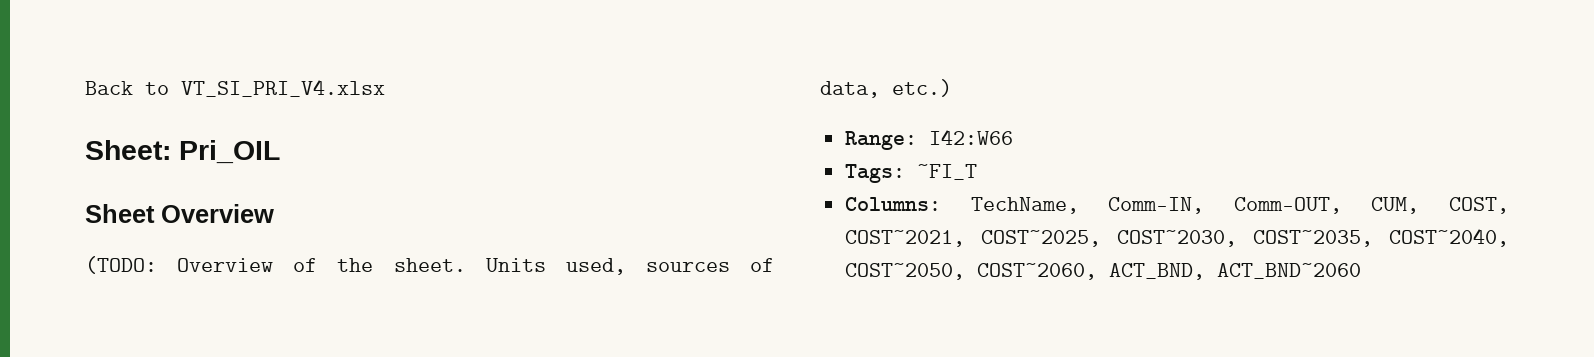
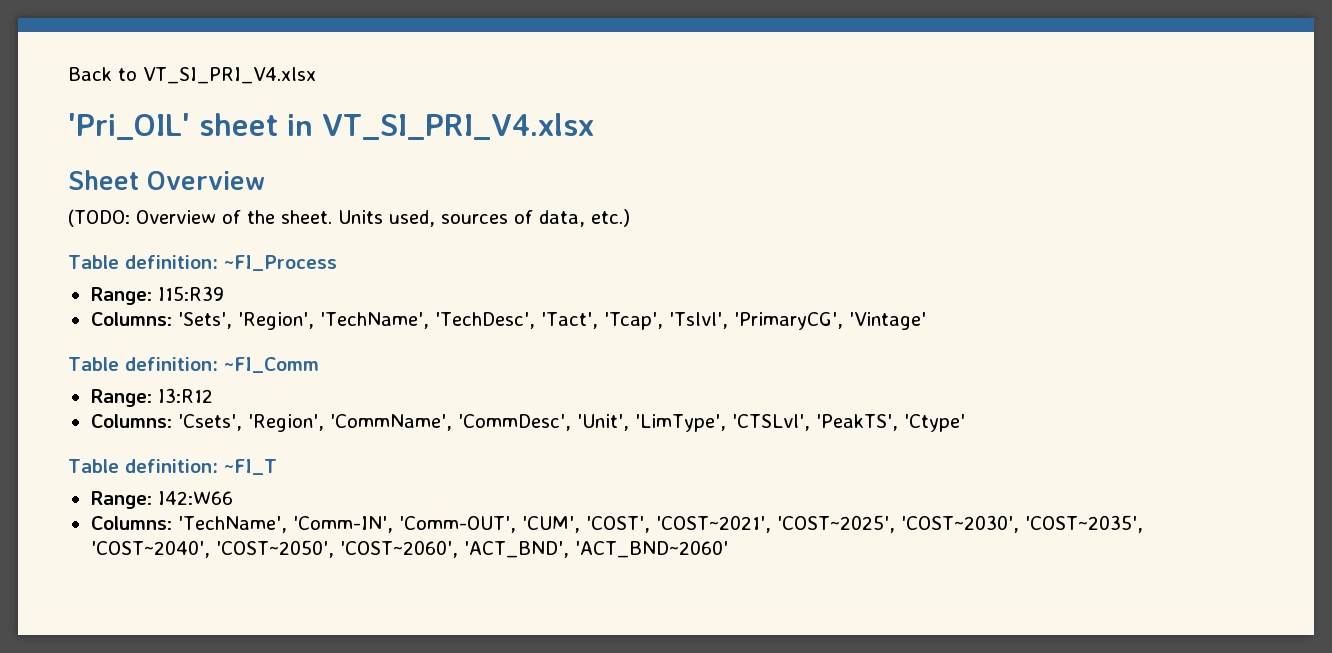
- Sheet: Pri_OIL
+ 'Pri_OIL' sheet in VT_SI_PRI_V4.xlsx
+ Table definition: ~FI_Process
+ Range: I15:R39
+ Columns: 'Sets', 'Region', 'TechName', 'TechDesc', 'Tact', 'Tcap', 'Tslvl', 'PrimaryCG', 'Vintage'
+ Table definition: ~FI_Comm
+ Range: I3:R12
+ Columns: 'Csets', 'Region', 'CommName', 'CommDesc', 'Unit', 'LimType', 'CTSLvl', 'PeakTS', 'Ctype'
+ Table definition: ~FI_T
- Tags: ~FI_T
- Columns: TechName, Comm-IN, Comm-OUT, CUM, COST, COST~2021, COST~2025, COST~2030, COST~2035, COST~2040, COST~2050, COST~2060, ACT_BND, ACT_BND~2060
+ Columns: 'TechName', 'Comm-IN', 'Comm-OUT', 'CUM', 'COST', 'COST~2021', 'COST~2025', 'COST~2030', 'COST~2035', 'COST~2040', 'COST~2050', 'COST~2060', 'ACT_BND', 'ACT_BND~2060'

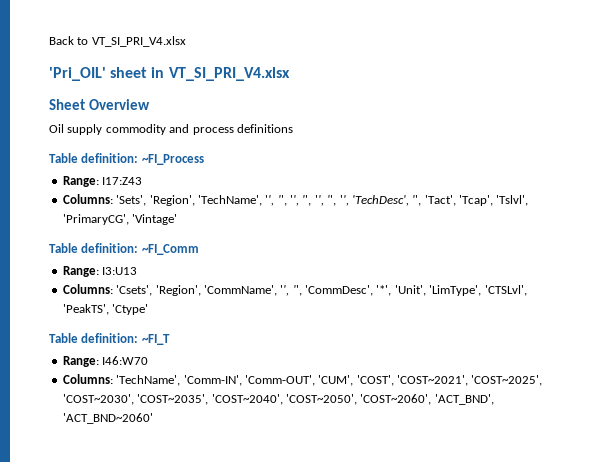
- (TODO: Overview of the sheet. Units used, sources of data, etc.)
+ Oil supply commodity and process definitions
- Range: I15:R39
+ Range: I17:Z43
- Columns: 'Sets', 'Region', 'TechName', 'TechDesc', 'Tact', 'Tcap', 'Tslvl', 'PrimaryCG', 'Vintage'
+ Columns: 'Sets', 'Region', 'TechName', '', '', '', '', '', '', '', 'TechDesc', '', 'Tact', 'Tcap', 'Tslvl', 'PrimaryCG', 'Vintage'
- Range: I3:R12
+ Range: I3:U13
- Columns: 'Csets', 'Region', 'CommName', 'CommDesc', 'Unit', 'LimType', 'CTSLvl', 'PeakTS', 'Ctype'
+ Columns: 'Csets', 'Region', 'CommName', '', '', 'CommDesc', '*', 'Unit', 'LimType', 'CTSLvl', 'PeakTS', 'Ctype'
- Range: I42:W66
+ Range: I46:W70

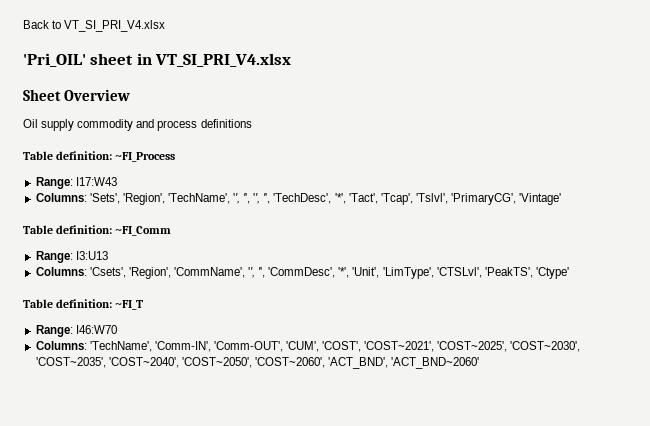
- Range: I17:Z43
+ Range: I17:W43
- Columns: 'Sets', 'Region', 'TechName', '', '', '', '', '', '', '', 'TechDesc', '', 'Tact', 'Tcap', 'Tslvl', 'PrimaryCG', 'Vintage'
+ Columns: 'Sets', 'Region', 'TechName', '', '', '', '', 'TechDesc', '*', 'Tact', 'Tcap', 'Tslvl', 'PrimaryCG', 'Vintage'

